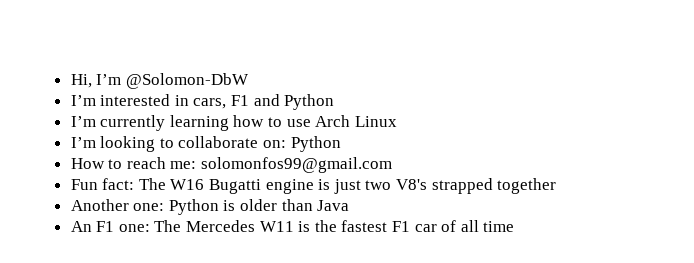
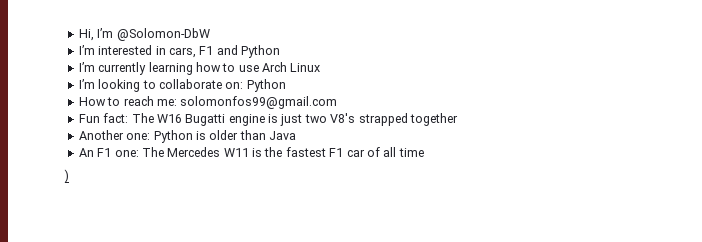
+ )

